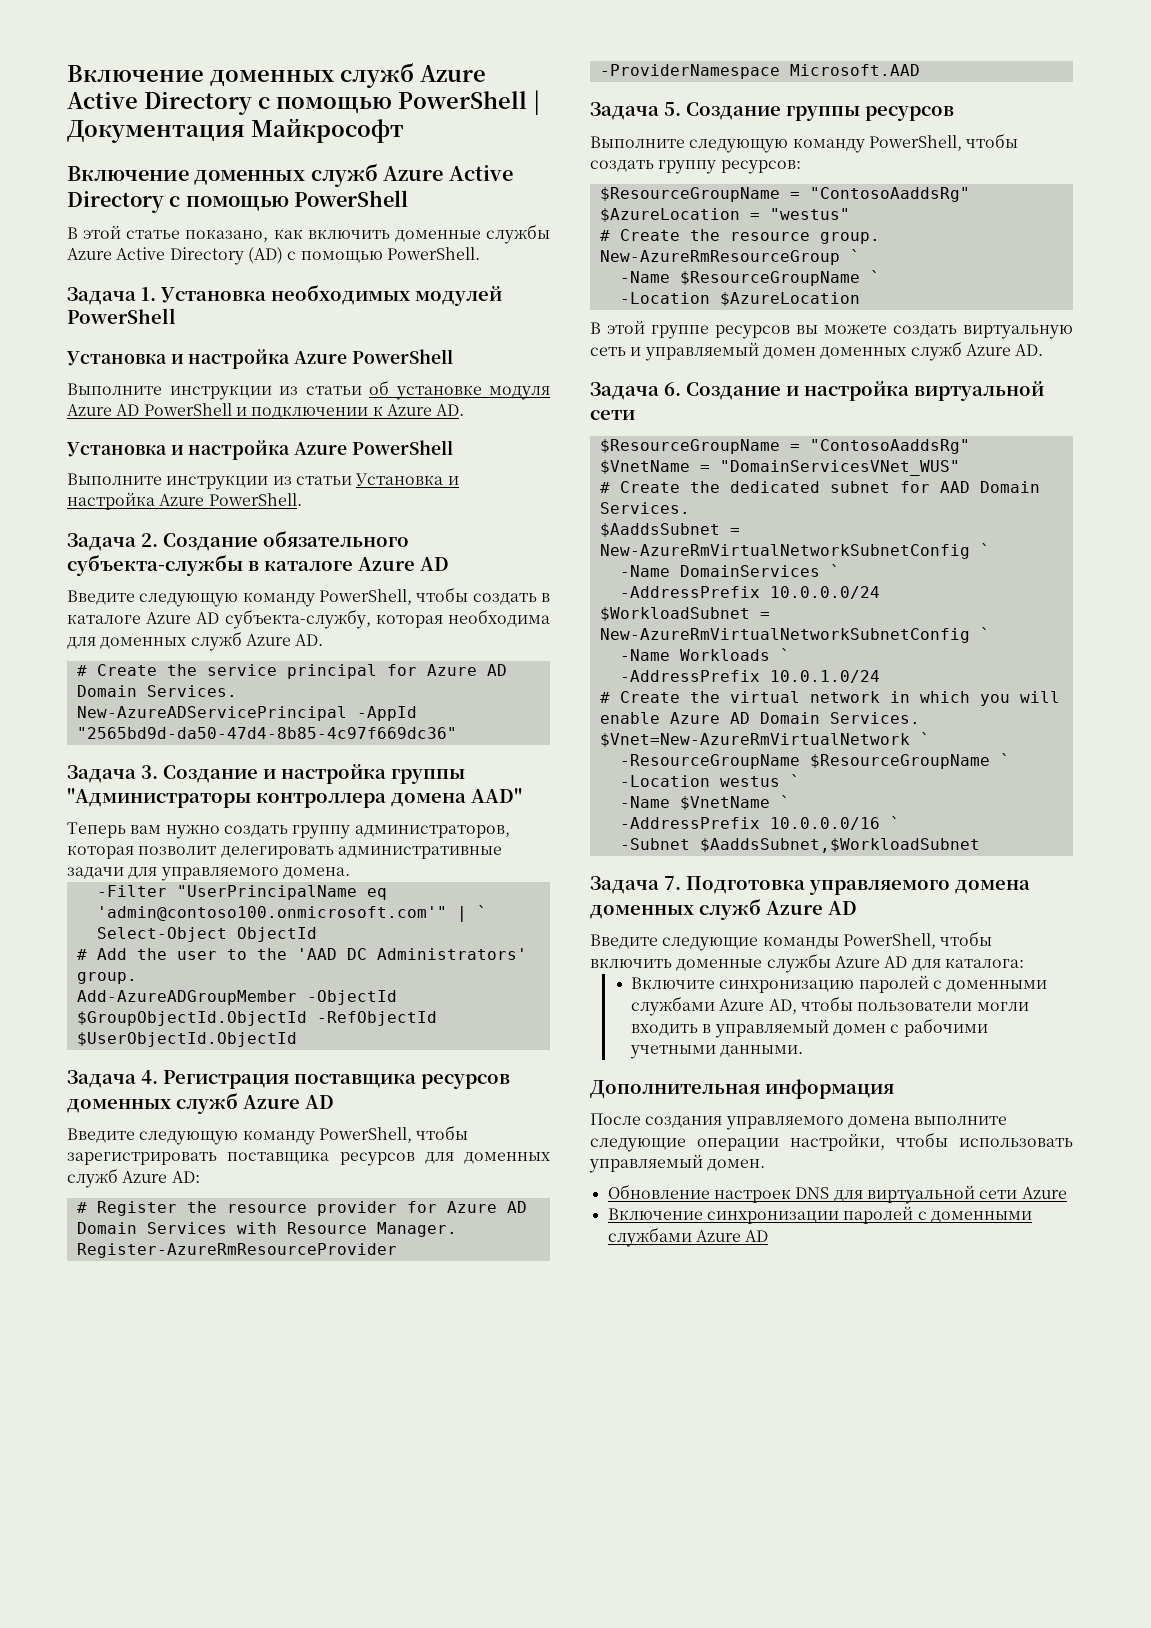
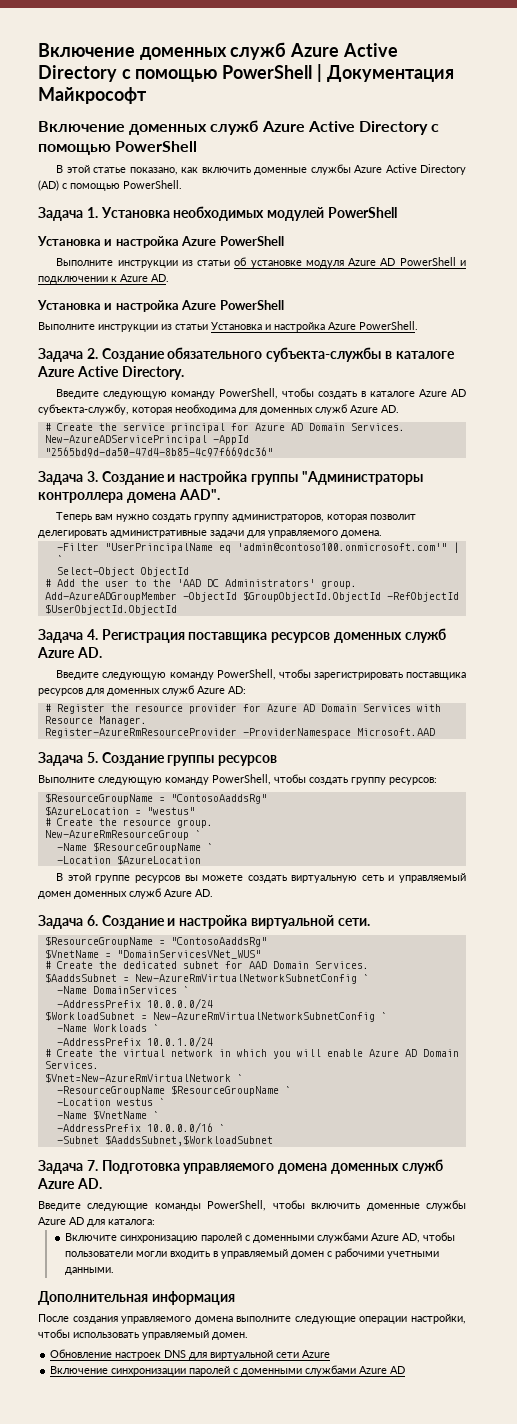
- Задача 2. Создание обязательного субъекта-службы в каталоге Azure AD
+ Задача 2. Создание обязательного субъекта-службы в каталоге Azure Active Directory.
- Задача 3. Создание и настройка группы "Администраторы контроллера домена AAD"
+ Задача 3. Создание и настройка группы "Администраторы контроллера домена AAD".
- Задача 4. Регистрация поставщика ресурсов доменных служб Azure AD
+ Задача 4. Регистрация поставщика ресурсов доменных служб Azure AD.
- Задача 6. Создание и настройка виртуальной сети
+ Задача 6. Создание и настройка виртуальной сети.
- Задача 7. Подготовка управляемого домена доменных служб Azure AD
+ Задача 7. Подготовка управляемого домена доменных служб Azure AD.

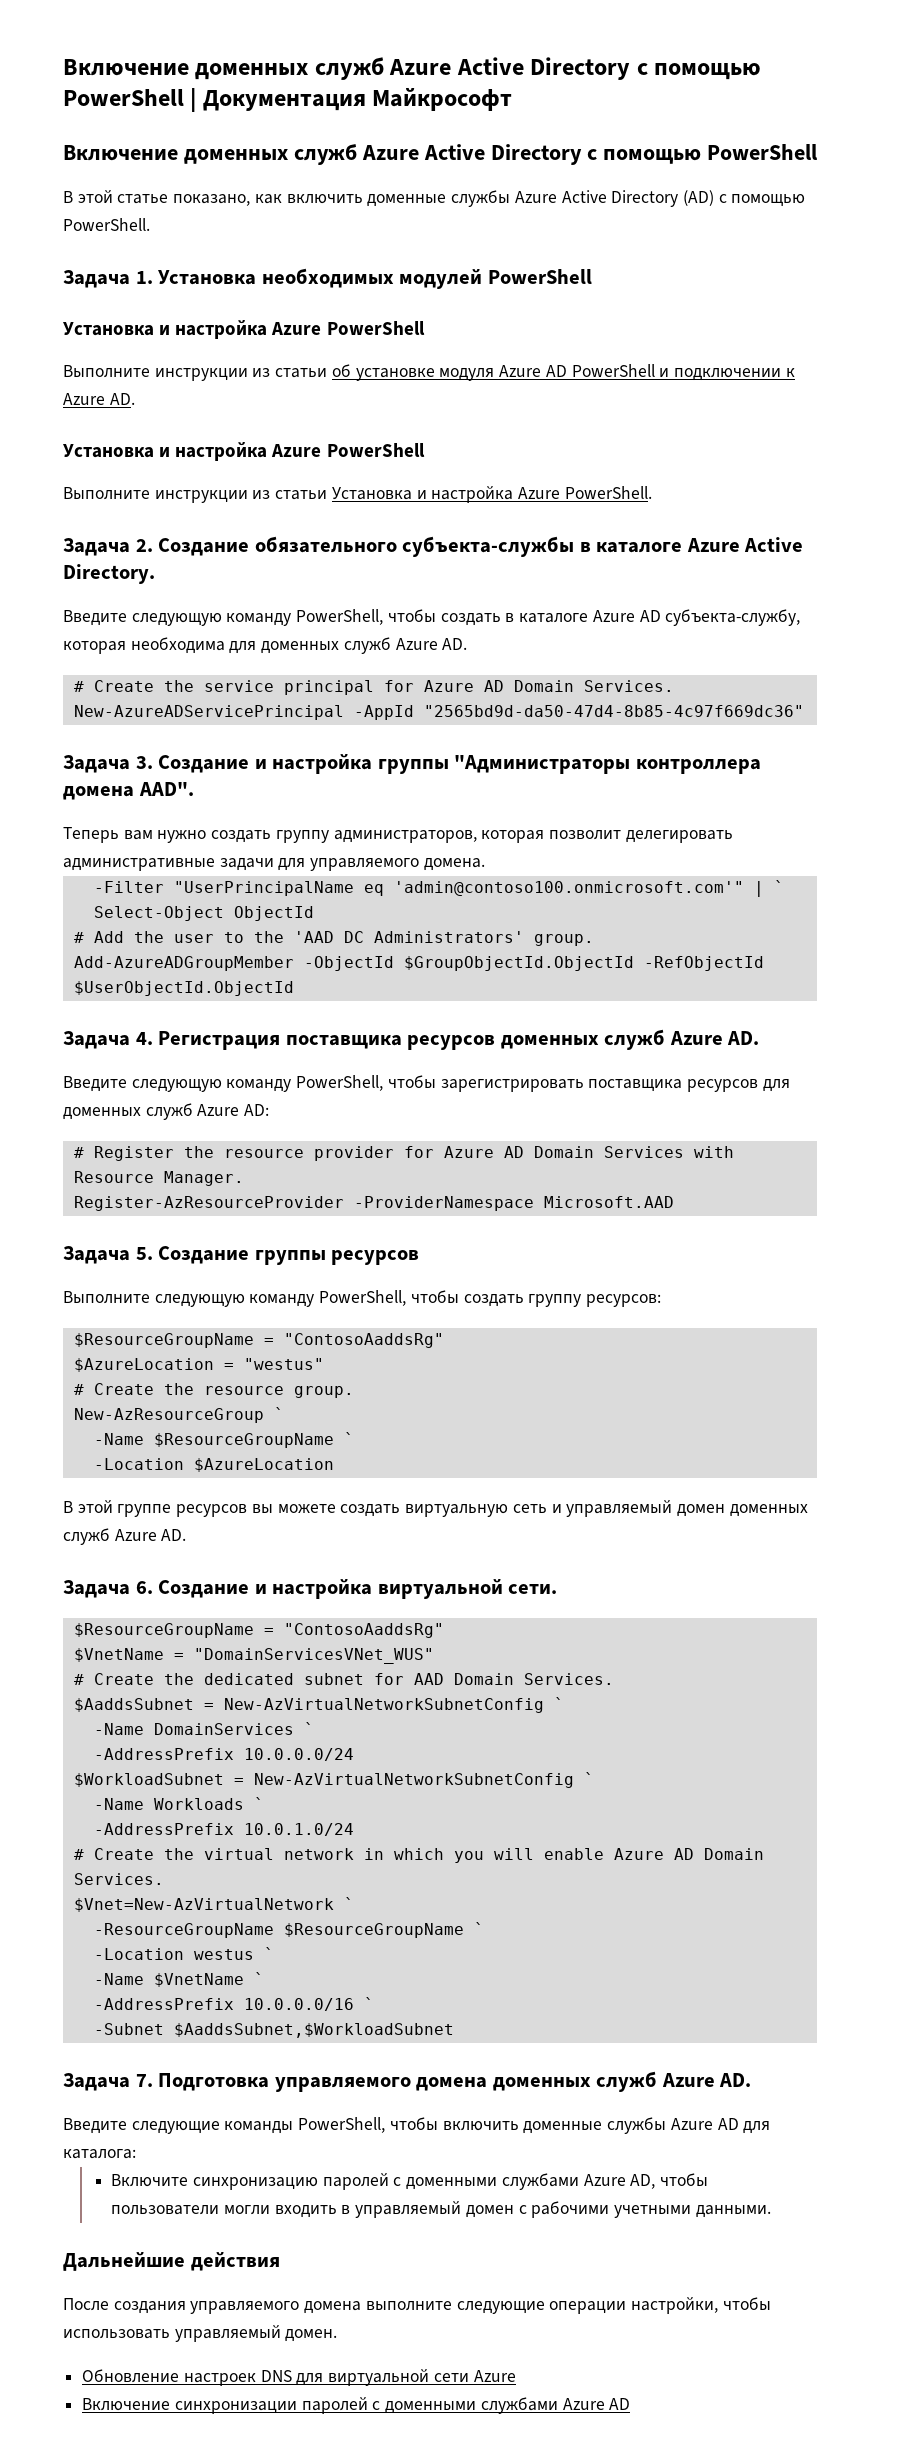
- Register-AzureRmResourceProvider -ProviderNamespace Microsoft.AAD
+ Register-AzResourceProvider -ProviderNamespace Microsoft.AAD
- New-AzureRmResourceGroup `
+ New-AzResourceGroup `
- $AaddsSubnet = New-AzureRmVirtualNetworkSubnetConfig `
+ $AaddsSubnet = New-AzVirtualNetworkSubnetConfig `
- $WorkloadSubnet = New-AzureRmVirtualNetworkSubnetConfig `
+ $WorkloadSubnet = New-AzVirtualNetworkSubnetConfig `
- $Vnet=New-AzureRmVirtualNetwork `
+ $Vnet=New-AzVirtualNetwork `
- Дополнительная информация
+ Дальнейшие действия

